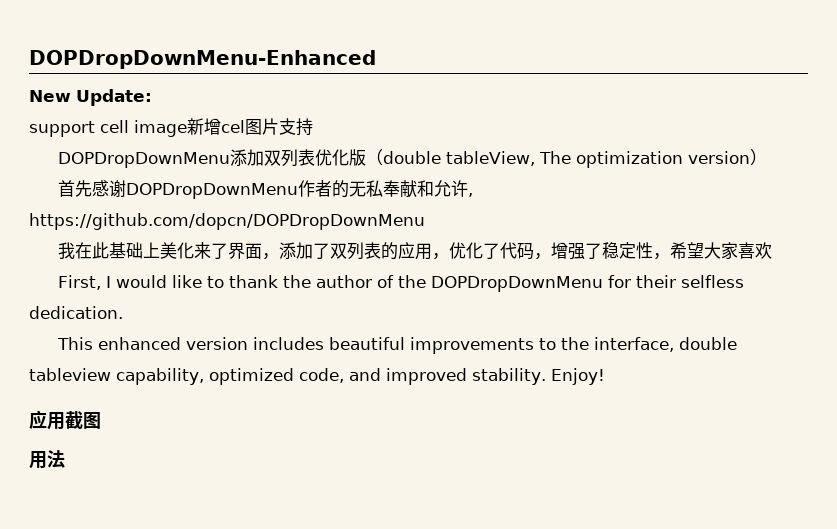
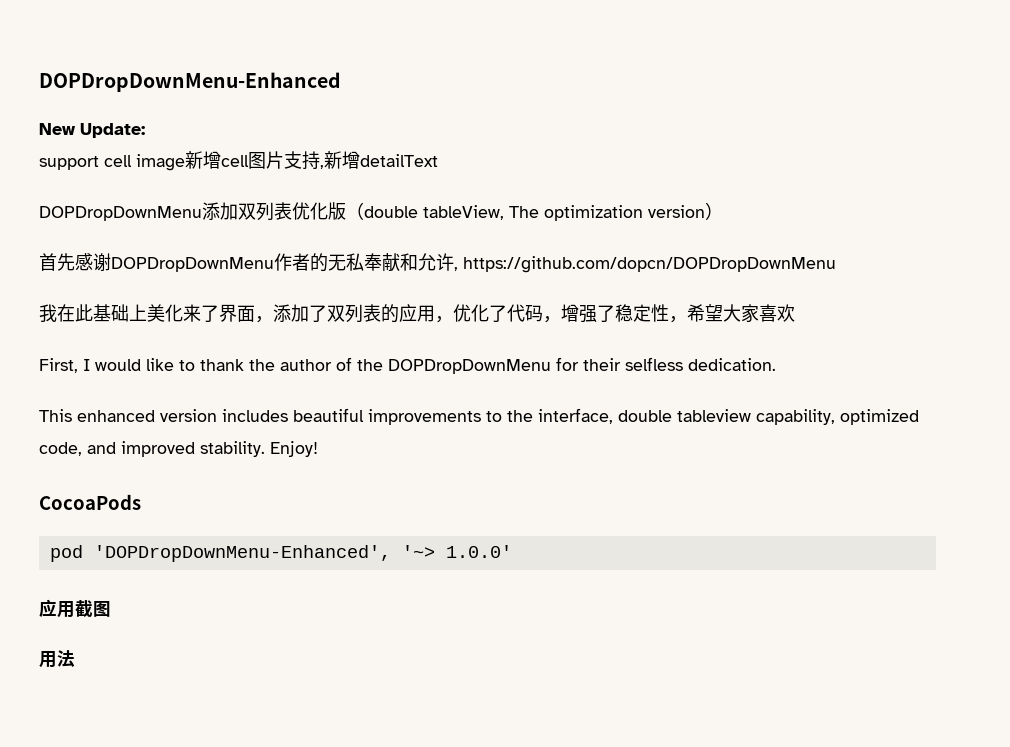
- support cell image新增cel图片支持
+ support cell image新增cell图片支持,新增detailText
+ CocoaPods
+ pod 'DOPDropDownMenu-Enhanced', '~> 1.0.0'

